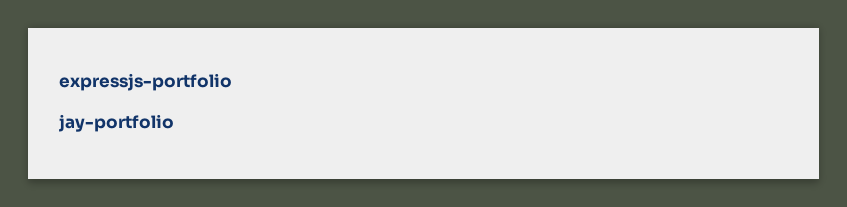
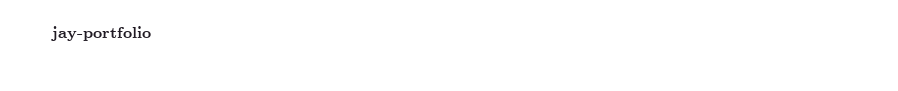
- expressjs-portfolio

